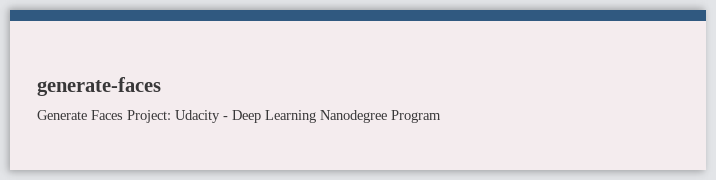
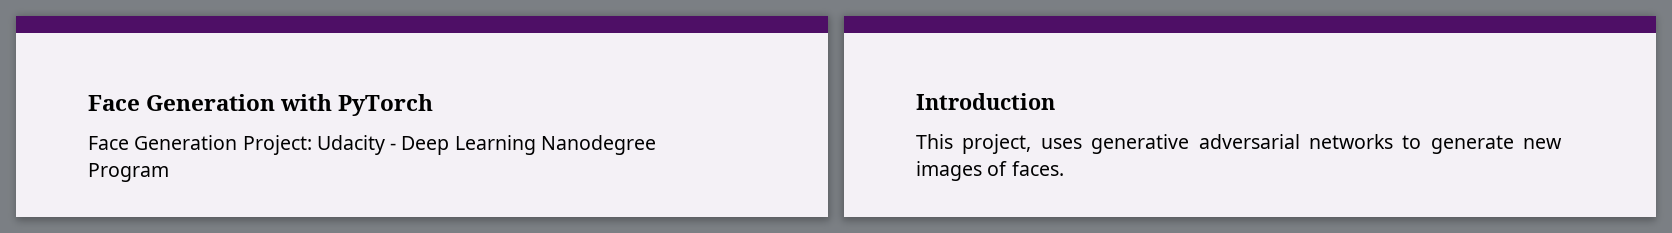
- generate-faces
- Generate Faces Project: Udacity - Deep Learning Nanodegree Program
+ Face Generation with PyTorch
+ Face Generation Project: Udacity - Deep Learning Nanodegree Program
+ Introduction
+ This project, uses generative adversarial networks to generate new images of faces.

